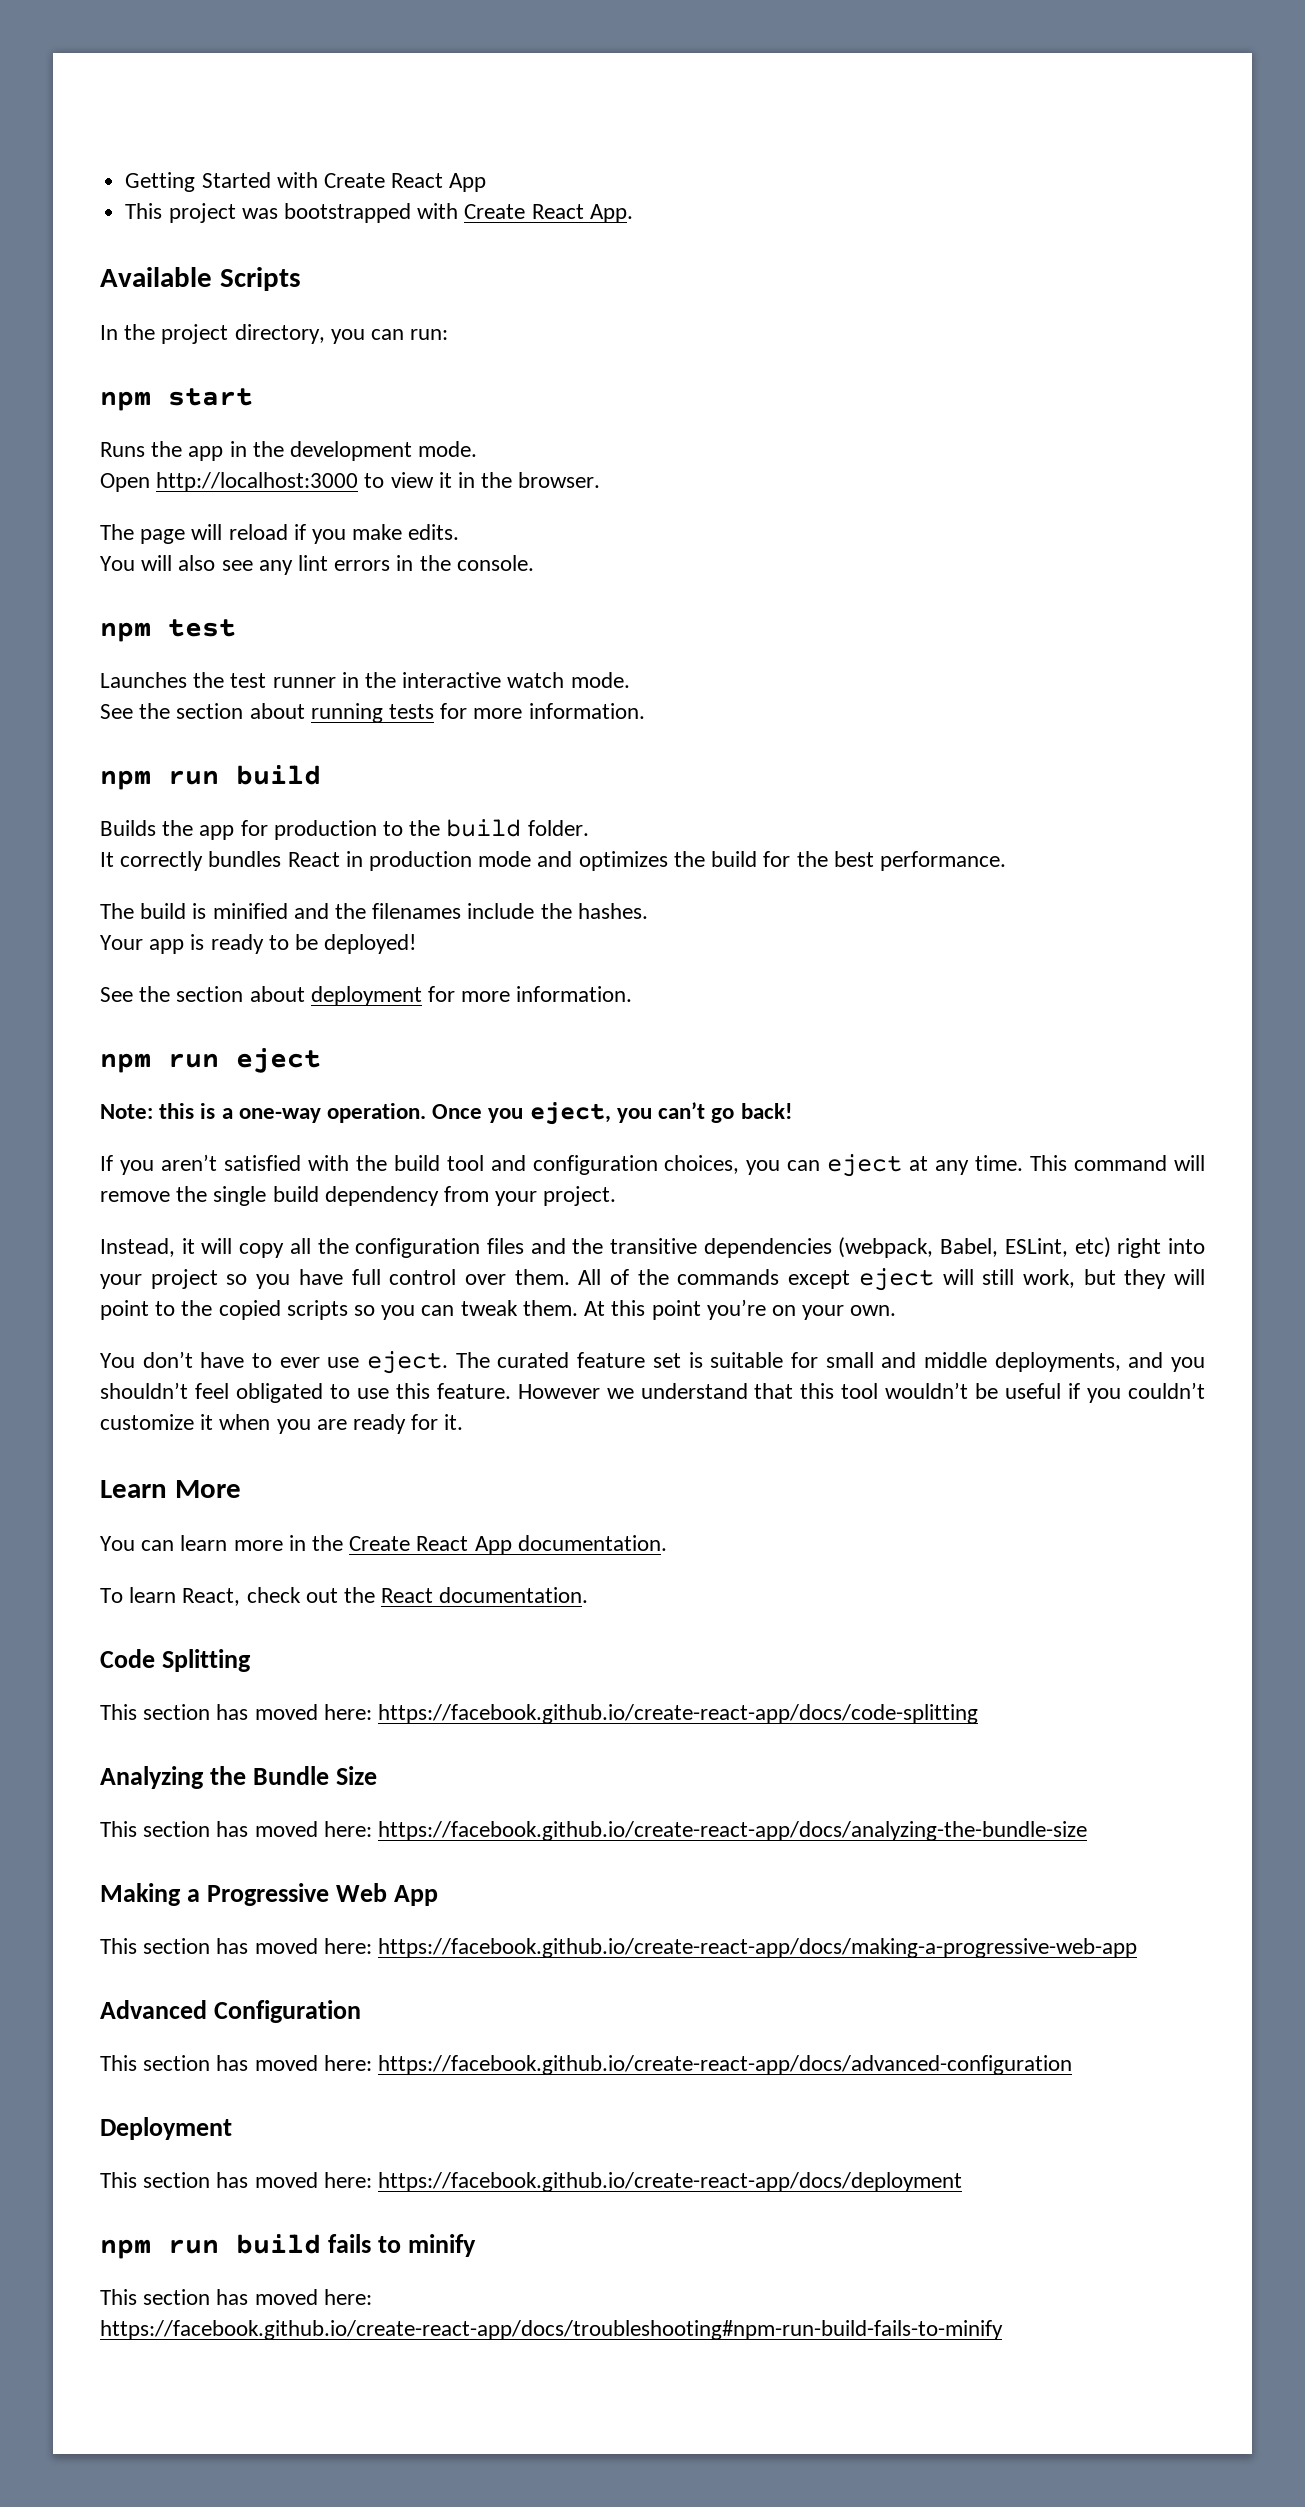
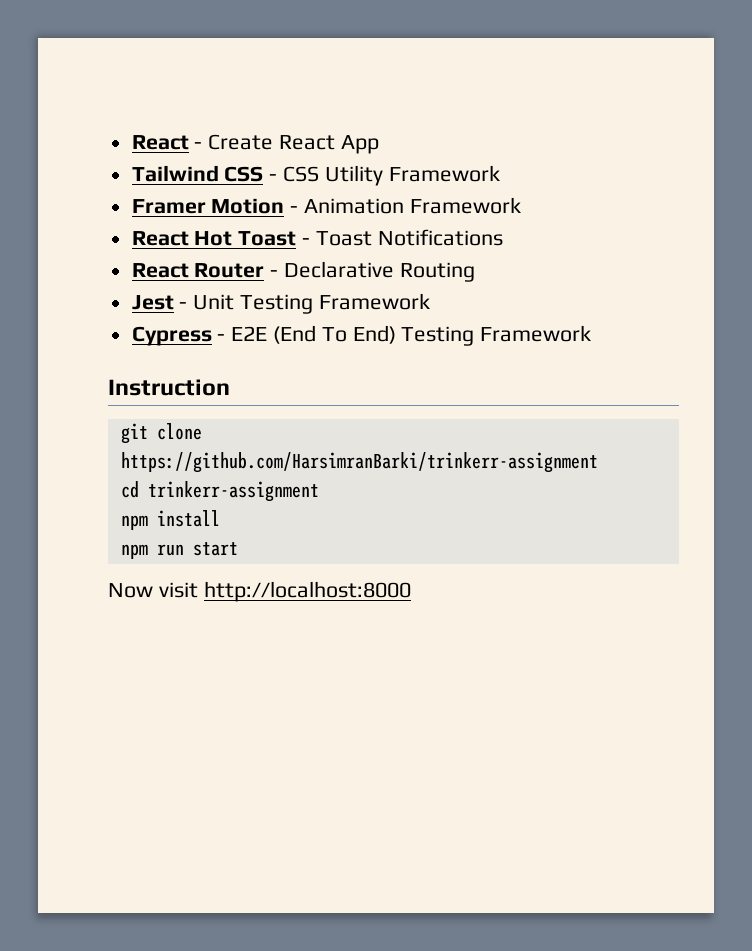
- Getting Started with Create React App
+ React - Create React App
- This project was bootstrapped with Create React App.
- Available Scripts
- In the project directory, you can run:
- npm start
- Runs the app in the development mode.
- Open http://localhost:3000 to view it in the browser.
- The page will reload if you make edits.
- You will also see any lint errors in the console.
- npm test
- Launches the test runner in the interactive watch mode.
- See the section about running tests for more information.
- npm run build
- Builds the app for production to the build folder.
- It correctly bundles React in production mode and optimizes the build for the best performance.
- The build is minified and the filenames include the hashes.
- Your app is ready to be deployed!
- See the section about deployment for more information.
- npm run eject
- Note: this is a one-way operation. Once you eject, you can’t go back!
- If you aren’t satisfied with the build tool and configuration choices, you can eject at any time. This command will remove the single build dependency from your project.
- Instead, it will copy all the configuration files and the transitive dependencies (webpack, Babel, ESLint, etc) right into your project so you have full control over them. All of the commands except eject will still work, but they will point to the copied scripts so you can tweak them. At this point you’re on your own.
- You don’t have to ever use eject. The curated feature set is suitable for small and middle deployments, and you shouldn’t feel obligated to use this feature. However we understand that this tool wouldn’t be useful if you couldn’t customize it when you are ready for it.
- Learn More
- You can learn more in the Create React App documentation.
- To learn React, check out the React documentation.
- Code Splitting
- This section has moved here: https://facebook.github.io/create-react-app/docs/code-splitting
- Analyzing the Bundle Size
- This section has moved here: https://facebook.github.io/create-react-app/docs/analyzing-the-bundle-size
- Making a Progressive Web App
- This section has moved here: https://facebook.github.io/create-react-app/docs/making-a-progressive-web-app
- Advanced Configuration
- This section has moved here: https://facebook.github.io/create-react-app/docs/advanced-configuration
- Deployment
- This section has moved here: https://facebook.github.io/create-react-app/docs/deployment
- npm run build fails to minify
- This section has moved here: https://facebook.github.io/create-react-app/docs/troubleshooting#npm-run-build-fails-to-minify
+ Tailwind CSS - CSS Utility Framework
+ Framer Motion - Animation Framework
+ React Hot Toast - Toast Notifications
+ React Router - Declarative Routing
+ Jest - Unit Testing Framework
+ Cypress - E2E (End To End) Testing Framework
+ Instruction
+ git clone https://github.com/HarsimranBarki/trinkerr-assignment
+ cd trinkerr-assignment
+ npm install
+ npm run start
+ Now visit http://localhost:8000

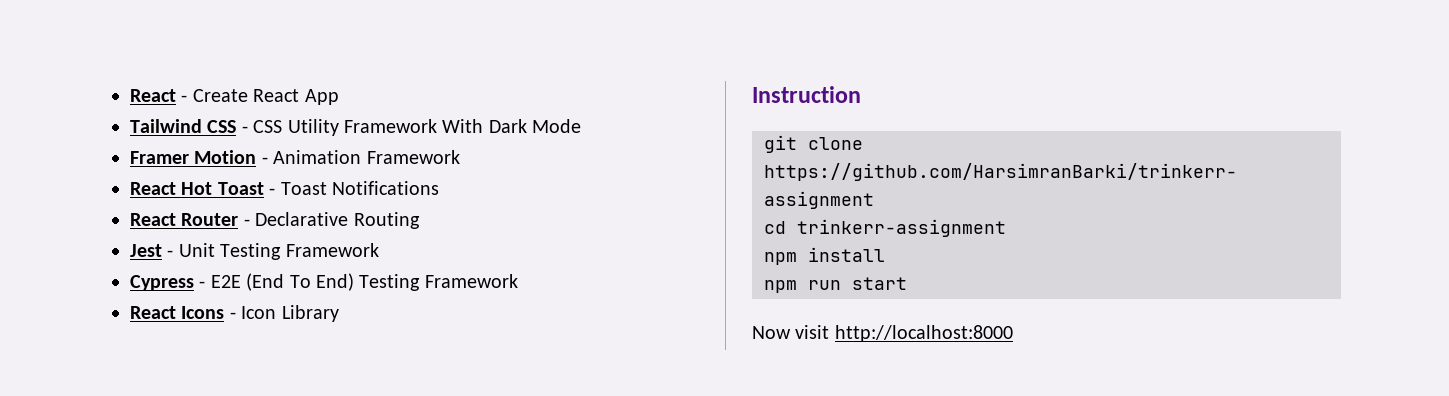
- Tailwind CSS - CSS Utility Framework
+ Tailwind CSS - CSS Utility Framework With Dark Mode
+ React Icons - Icon Library

